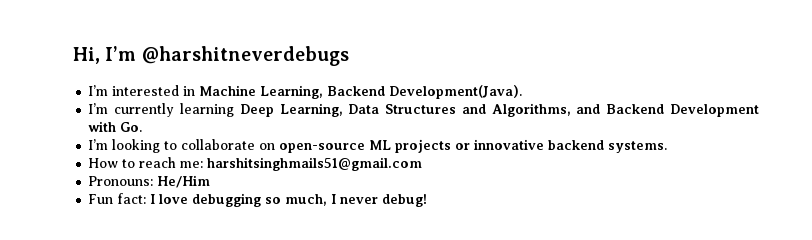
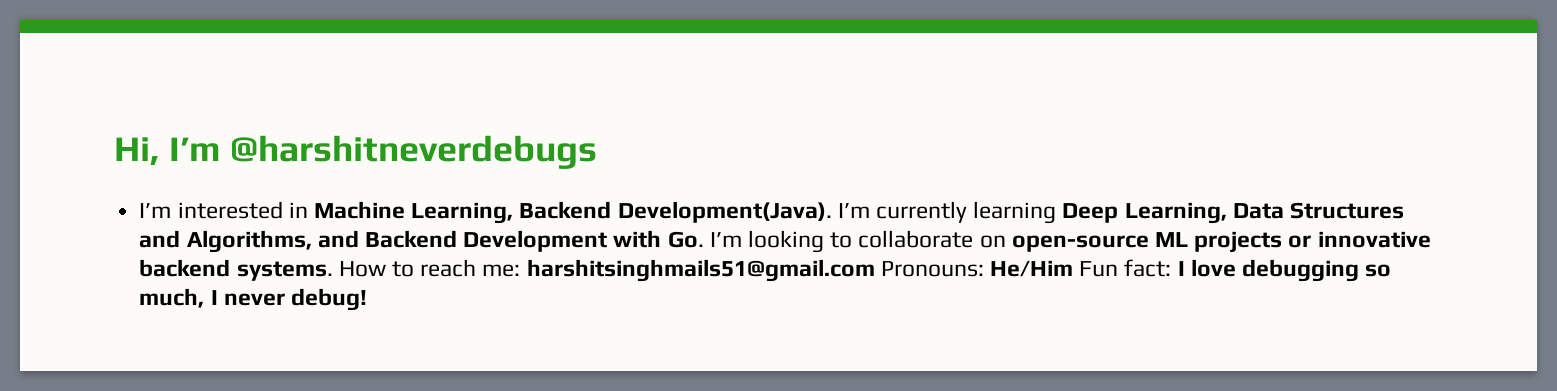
- I’m interested in Machine Learning, Backend Development(Java).
- I’m currently learning Deep Learning, Data Structures and Algorithms, and Backend Development with Go.
- I’m looking to collaborate on open-source ML projects or innovative backend systems.
- How to reach me: harshitsinghmails51@gmail.com
- Pronouns: He/Him
- Fun fact: I love debugging so much, I never debug!
+ I’m interested in Machine Learning, Backend Development(Java). I’m currently learning Deep Learning, Data Structures and Algorithms, and Backend Development with Go. I’m looking to collaborate on open-source ML projects or innovative backend systems. How to reach me: harshitsinghmails51@gmail.com Pronouns: He/Him Fun fact: I love debugging so much, I never debug!

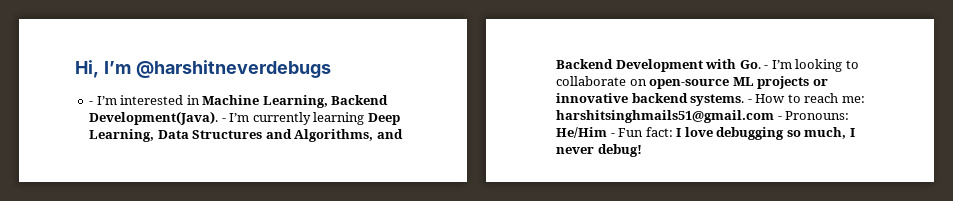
- I’m interested in Machine Learning, Backend Development(Java).
+ - I’m interested in Machine Learning, Backend Development(Java).
- I’m currently learning Deep Learning, Data Structures and Algorithms, and Backend Development with Go. I’m looking to collaborate on open-source ML projects or innovative backend systems.
+ - I’m currently learning Deep Learning, Data Structures and Algorithms, and Backend Development with Go. - I’m looking to collaborate on open-source ML projects or innovative backend systems.
- How to reach me: harshitsinghmails51@gmail.com Pronouns: He/Him Fun fact: I love debugging so much, I never debug!
+ - How to reach me: harshitsinghmails51@gmail.com - Pronouns: He/Him - Fun fact: I love debugging so much, I never debug!

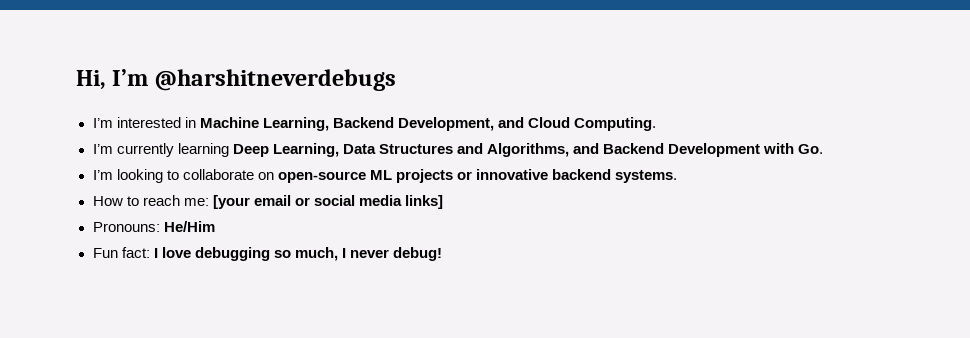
- - I’m interested in Machine Learning, Backend Development(Java). - I’m currently learning Deep Learning, Data Structures and Algorithms, and Backend Development with Go. - I’m looking to collaborate on open-source ML projects or innovative backend systems. - How to reach me: harshitsinghmails51@gmail.com - Pronouns: He/Him - Fun fact: I love debugging so much, I never debug!
+ I’m interested in Machine Learning, Backend Development, and Cloud Computing.
+ I’m currently learning Deep Learning, Data Structures and Algorithms, and Backend Development with Go.
+ I’m looking to collaborate on open-source ML projects or innovative backend systems.
+ How to reach me: [your email or social media links]
+ Pronouns: He/Him
+ Fun fact: I love debugging so much, I never debug!

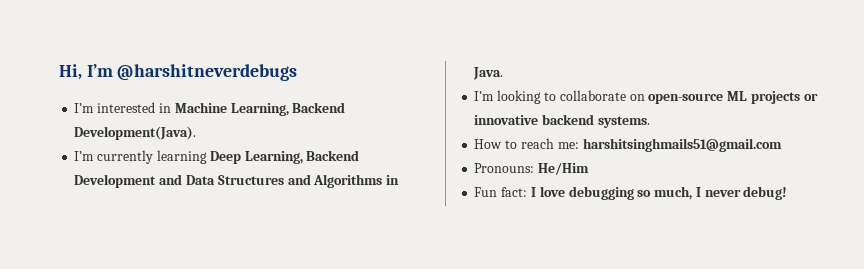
- I’m interested in Machine Learning, Backend Development, and Cloud Computing.
+ I’m interested in Machine Learning, Backend Development(Java).
- I’m currently learning Deep Learning, Data Structures and Algorithms, and Backend Development with Go.
+ I’m currently learning Deep Learning, Backend Development and Data Structures and Algorithms in Java.
- How to reach me: [your email or social media links]
+ How to reach me: harshitsinghmails51@gmail.com

